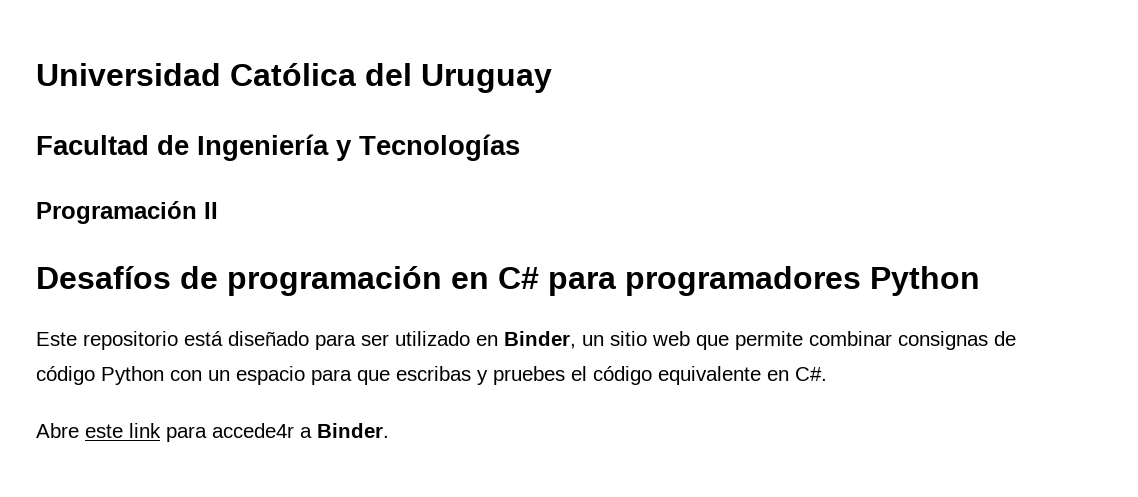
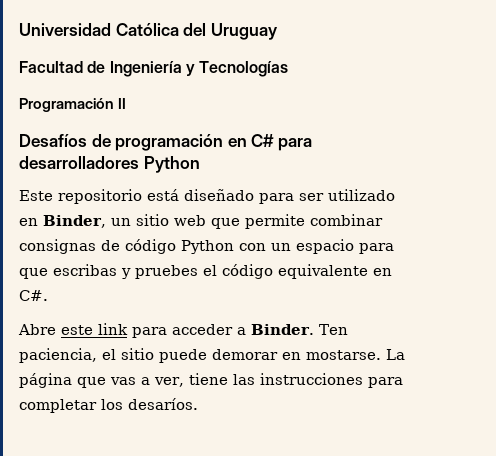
- Desafíos de programación en C# para programadores Python
+ Desafíos de programación en C# para desarrolladores Python
- Abre este link para accede4r a Binder.
+ Abre este link para acceder a Binder.
+ Ten paciencia, el sitio puede demorar en mostarse. La página que vas a ver, tiene las instrucciones para completar los desaríos.

